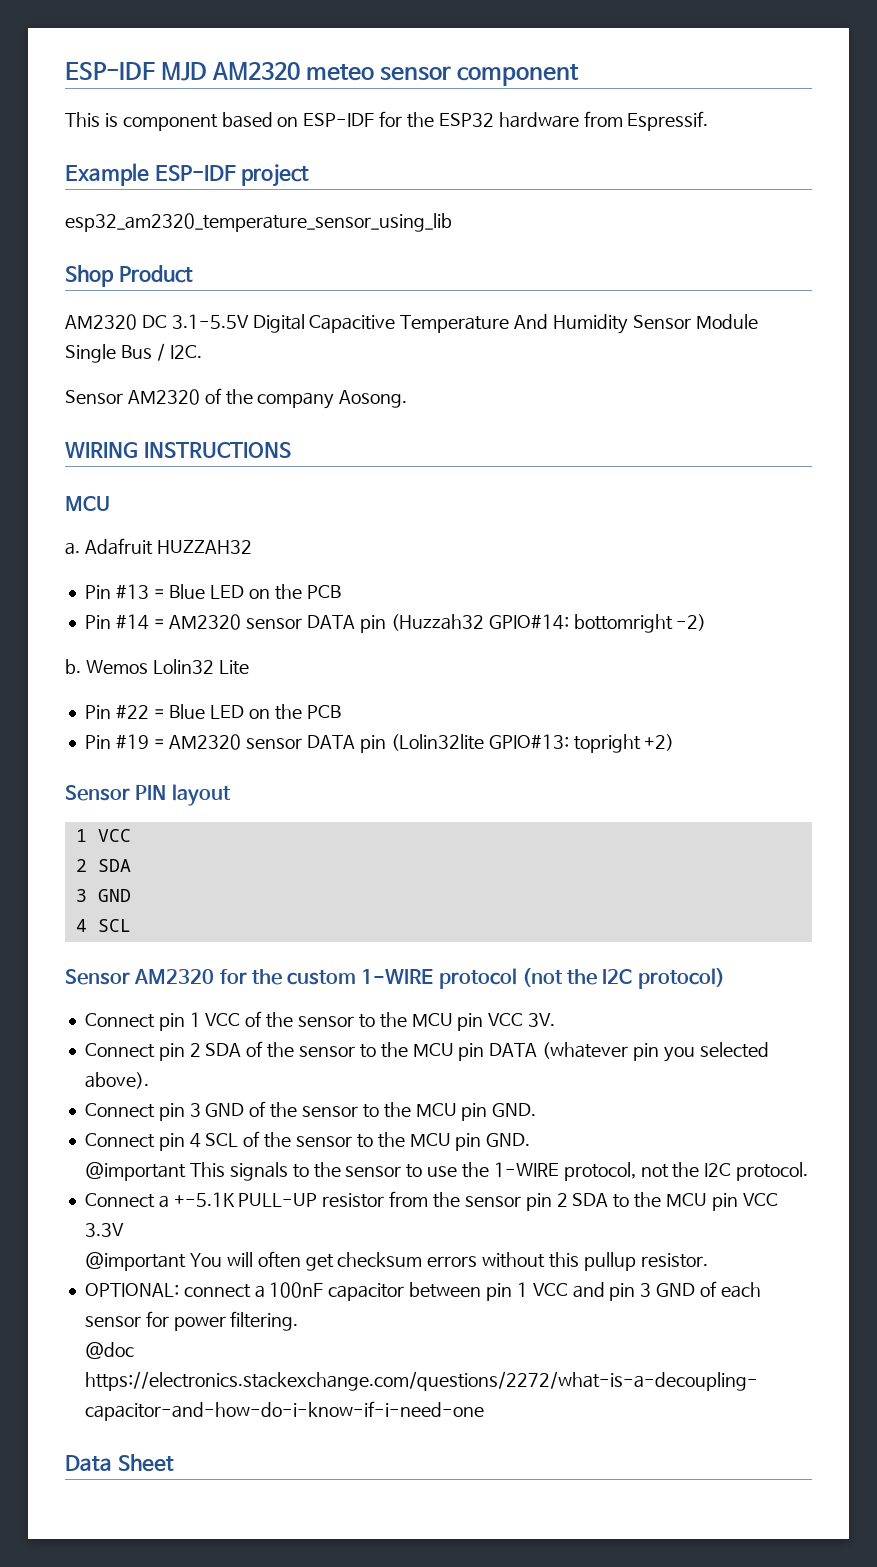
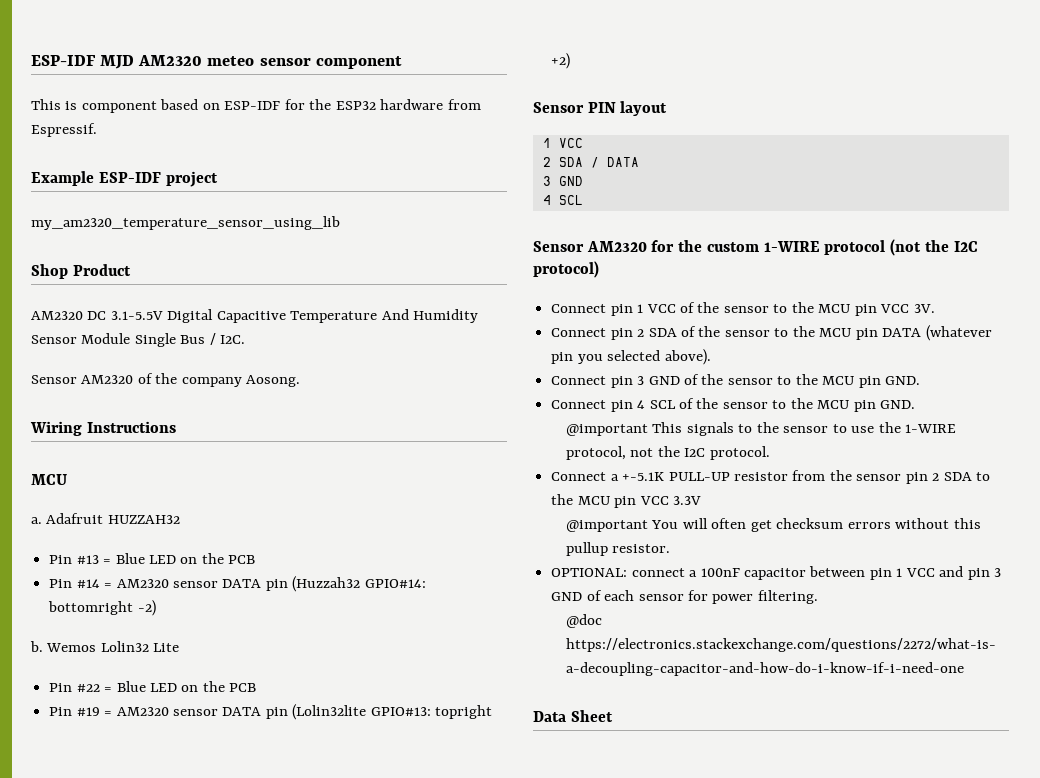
- esp32_am2320_temperature_sensor_using_lib
+ my_am2320_temperature_sensor_using_lib
- WIRING INSTRUCTIONS
+ Wiring Instructions
  Sensor PIN layout
  1 VCC
- 2 SDA
+ 2 SDA / DATA

